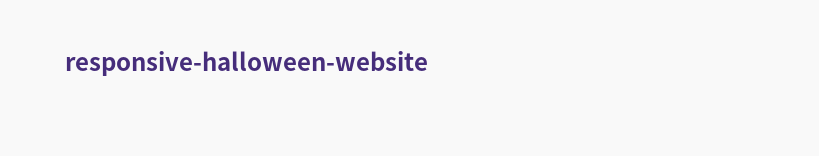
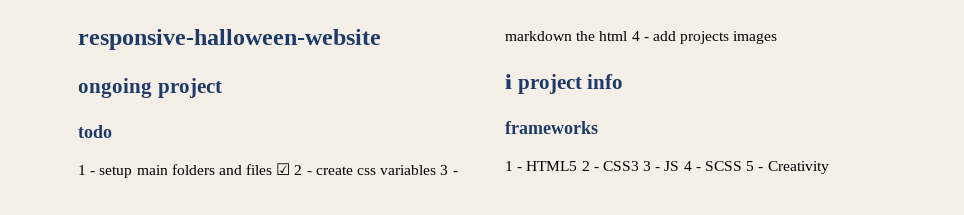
+ ongoing project
+ todo
+ 1 - setup main folders and files ☑ 2 - create css variables 3 - markdown the html 4 - add projects images
+ ℹ project info
+ frameworks
+ 1 - HTML5 2 - CSS3 3 - JS 4 - SCSS 5 - Creativity

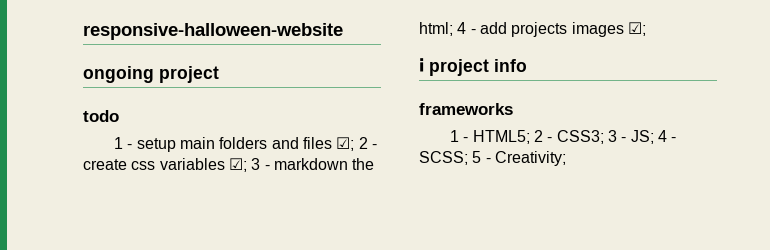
- 1 - setup main folders and files ☑ 2 - create css variables 3 - markdown the html 4 - add projects images
+ 1 - setup main folders and files ☑; 2 - create css variables ☑; 3 - markdown the html; 4 - add projects images ☑;
- 1 - HTML5 2 - CSS3 3 - JS 4 - SCSS 5 - Creativity
+ 1 - HTML5; 2 - CSS3; 3 - JS; 4 - SCSS; 5 - Creativity;

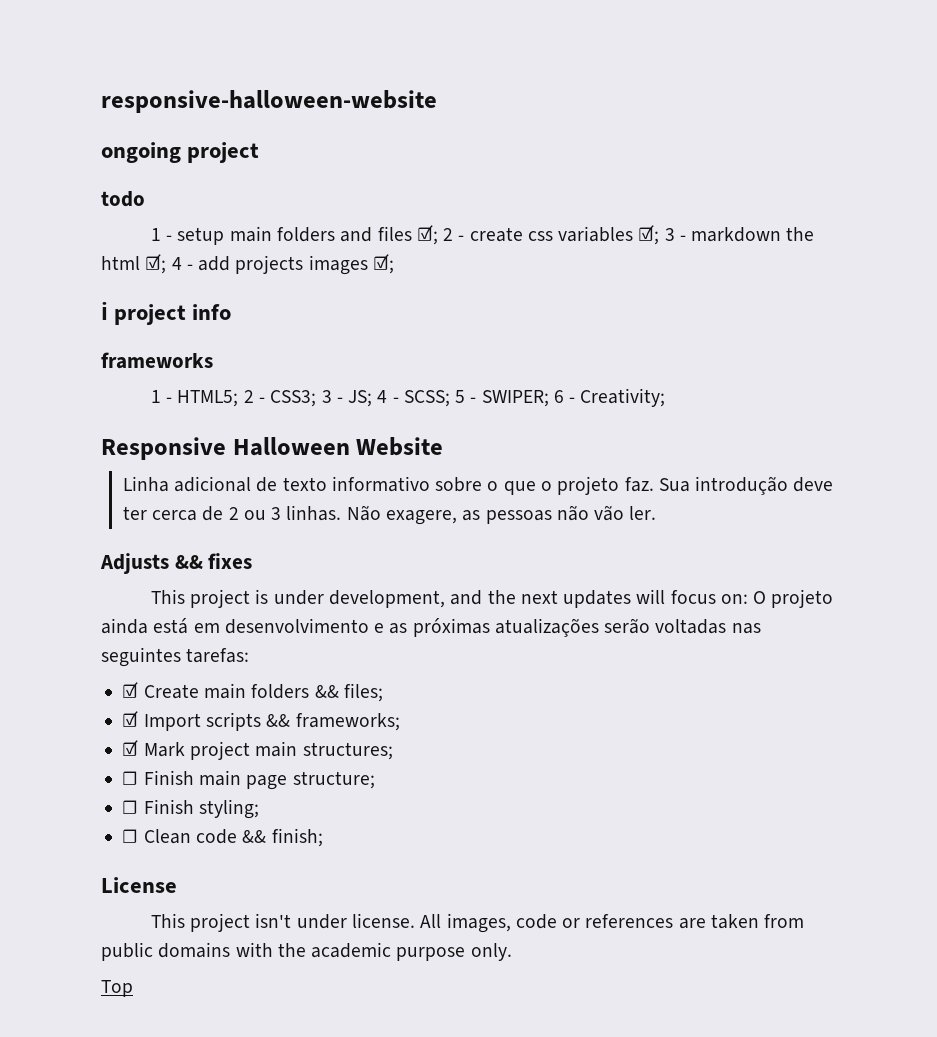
- 1 - setup main folders and files ☑; 2 - create css variables ☑; 3 - markdown the html; 4 - add projects images ☑;
+ 1 - setup main folders and files ☑; 2 - create css variables ☑; 3 - markdown the html ☑; 4 - add projects images ☑;
- 1 - HTML5; 2 - CSS3; 3 - JS; 4 - SCSS; 5 - Creativity;
+ 1 - HTML5; 2 - CSS3; 3 - JS; 4 - SCSS; 5 - SWIPER; 6 - Creativity;
+ Responsive Halloween Website
+ Linha adicional de texto informativo sobre o que o projeto faz. Sua introdução deve ter cerca de 2 ou 3 linhas. Não exagere, as pessoas não vão ler.
+ Adjusts && fixes
+ This project is under development, and the next updates will focus on: O projeto ainda está em desenvolvimento e as próximas atualizações serão voltadas nas seguintes tarefas:
+ ☑ Create main folders && files;
+ ☑ Import scripts && frameworks;
+ ☑ Mark project main structures;
+ ☐ Finish main page structure;
+ ☐ Finish styling;
+ ☐ Clean code && finish;
+ License
+ This project isn't under license. All images, code or references are taken from public domains with the academic purpose only.
+ Top

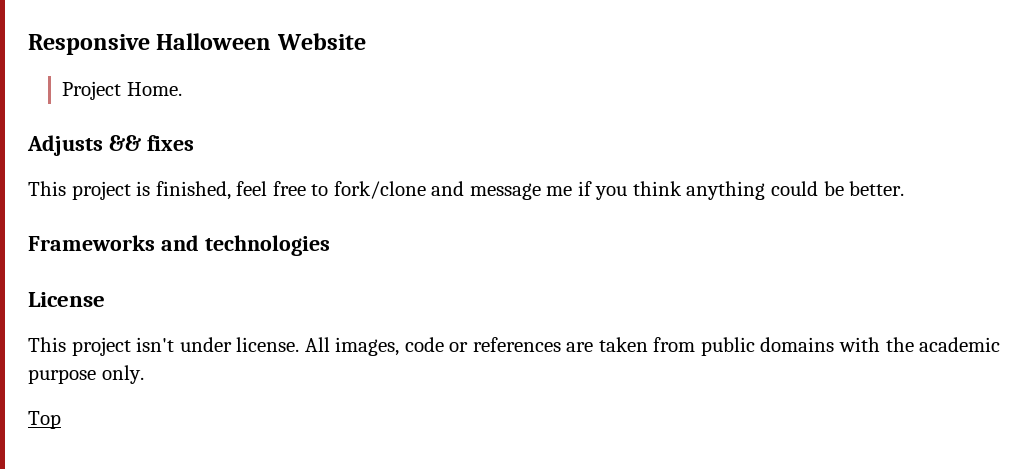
- responsive-halloween-website
- ongoing project
- todo
- 1 - setup main folders and files ☑; 2 - create css variables ☑; 3 - markdown the html ☑; 4 - add projects images ☑;
- ℹ project info
- frameworks
- 1 - HTML5; 2 - CSS3; 3 - JS; 4 - SCSS; 5 - SWIPER; 6 - Creativity;
  Responsive Halloween Website
- Linha adicional de texto informativo sobre o que o projeto faz. Sua introdução deve ter cerca de 2 ou 3 linhas. Não exagere, as pessoas não vão ler.
+ Project Home.
- This project is under development, and the next updates will focus on: O projeto ainda está em desenvolvimento e as próximas atualizações serão voltadas nas seguintes tarefas:
- ☑ Create main folders && files;
- ☑ Import scripts && frameworks;
- ☑ Mark project main structures;
- ☐ Finish main page structure;
- ☐ Finish styling;
- ☐ Clean code && finish;
+ This project is finished, feel free to fork/clone and message me if you think anything could be better.
+ Frameworks and technologies

